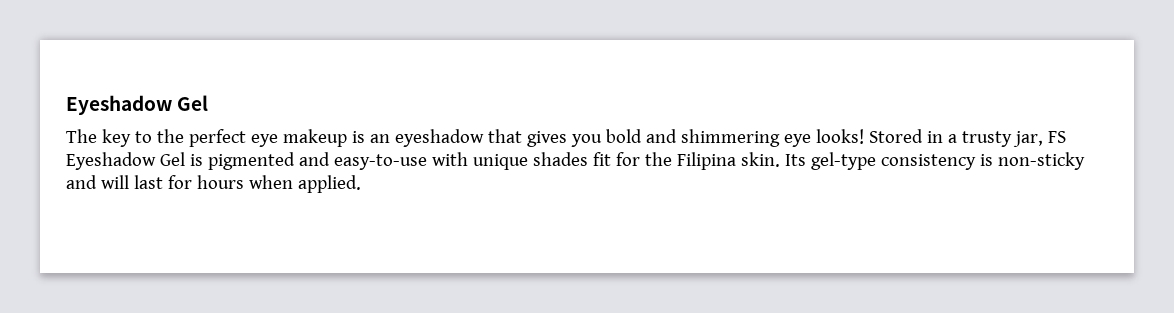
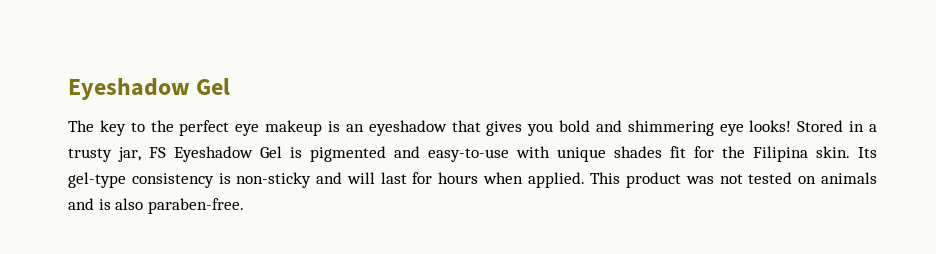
+ This product was not tested on animals and is also paraben-free.

